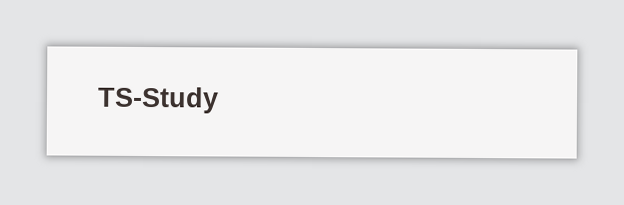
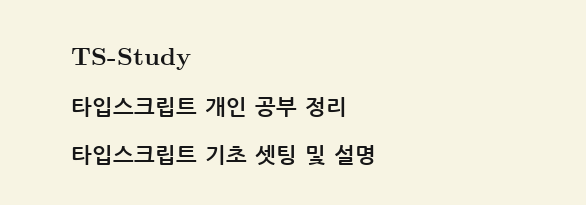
+ 타입스크립트 개인 공부 정리
+ 타입스크립트 기초 셋팅 및 설명

